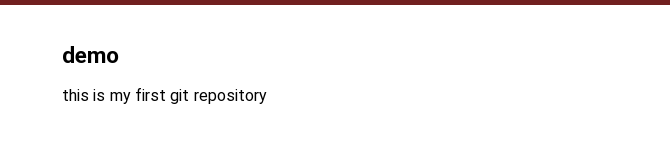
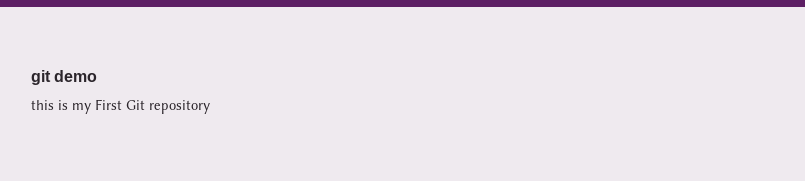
- demo
+ git demo
- this is my first git repository
+ this is my First Git repository

